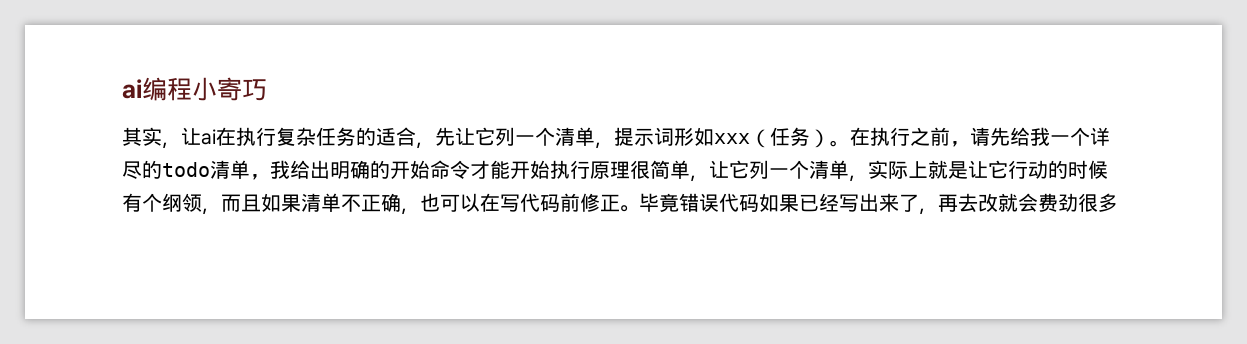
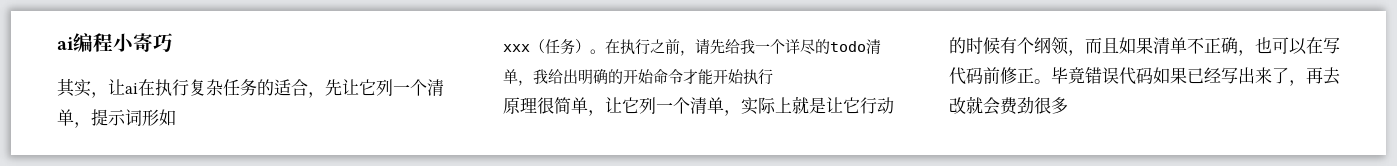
- 其实，让ai在执行复杂任务的适合，先让它列一个清单，提示词形如xxx（任务）。
+ 其实，让ai在执行复杂任务的适合，先让它列一个清单，提示词形如
+ xxx（任务）。
- 在执行之前，请先给我一个详尽的todo清单，我给出明确的开始命令才能开始执行原理很简单，让它列一个清单，实际上就是让它行动的时候有个纲领，而且如果清单不正确，也可以在写代码前修正。
+ 在执行之前，请先给我一个详尽的todo清单，我给出明确的开始命令才能开始执行
+ 原理很简单，让它列一个清单，实际上就是让它行动的时候有个纲领，而且如果清单不正确，也可以在写代码前修正。

